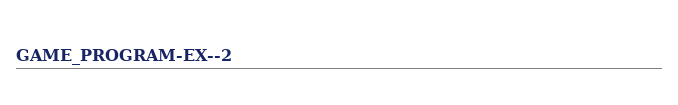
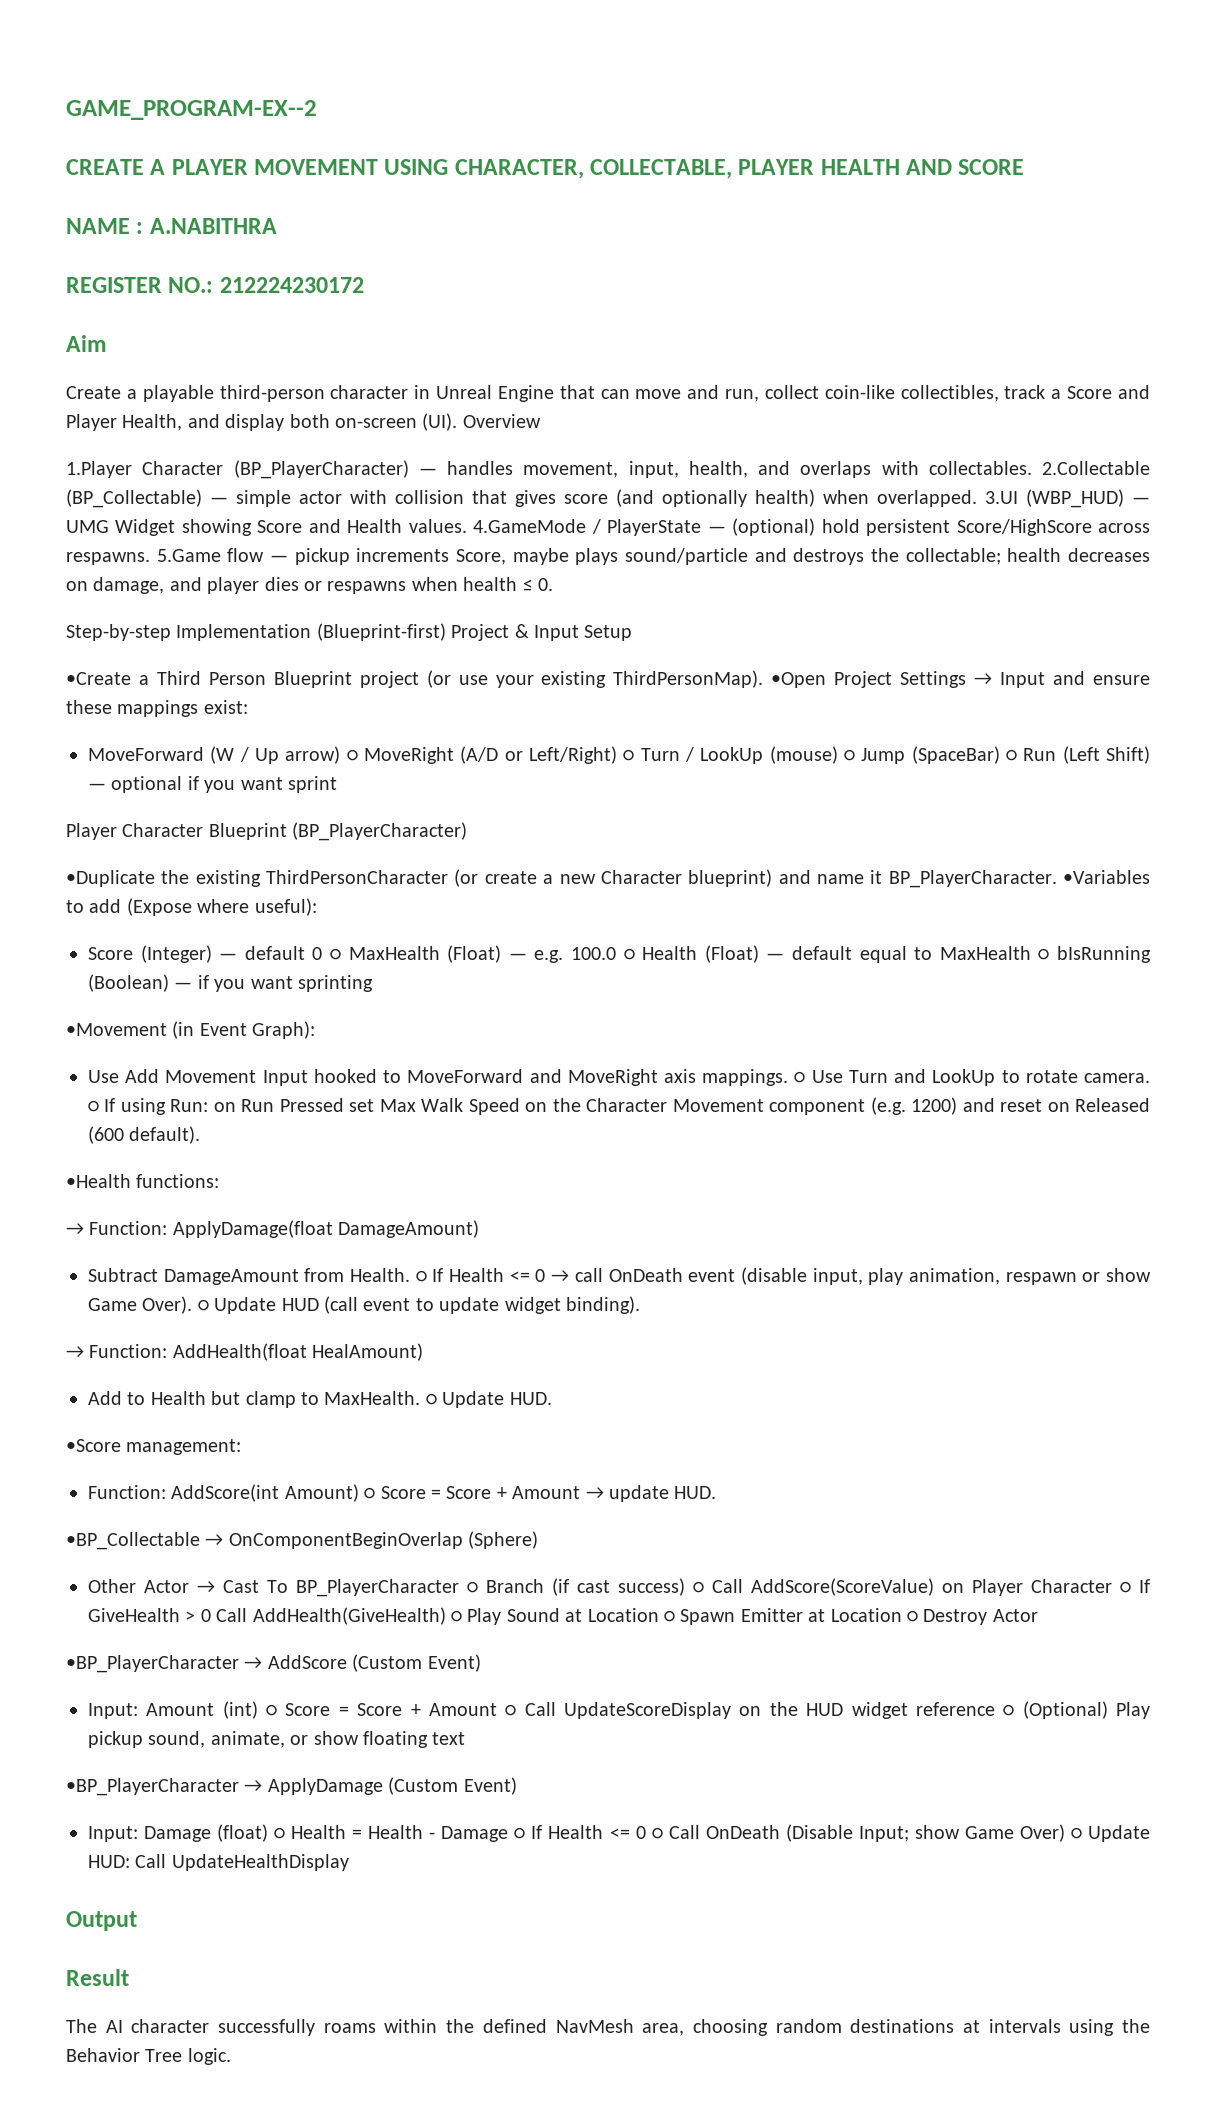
+ CREATE A PLAYER MOVEMENT USING CHARACTER, COLLECTABLE, PLAYER HEALTH AND SCORE
+ NAME : A.NABITHRA
+ REGISTER NO.: 212224230172
+ Aim
+ Create a playable third-person character in Unreal Engine that can move and run, collect coin-like collectibles, track a Score and Player Health, and display both on-screen (UI). Overview
+ 1.Player Character (BP_PlayerCharacter) — handles movement, input, health, and overlaps with collectables. 2.Collectable (BP_Collectable) — simple actor with collision that gives score (and optionally health) when overlapped. 3.UI (WBP_HUD) — UMG Widget showing Score and Health values. 4.GameMode / PlayerState — (optional) hold persistent Score/HighScore across respawns. 5.Game flow — pickup increments Score, maybe plays sound/particle and destroys the collectable; health decreases on damage, and player dies or respawns when health ≤ 0.
+ Step-by-step Implementation (Blueprint-first) Project & Input Setup
+ •Create a Third Person Blueprint project (or use your existing ThirdPersonMap). •Open Project Settings → Input and ensure these mappings exist:
+ MoveForward (W / Up arrow) ○ MoveRight (A/D or Left/Right) ○ Turn / LookUp (mouse) ○ Jump (SpaceBar) ○ Run (Left Shift) — optional if you want sprint
+ Player Character Blueprint (BP_PlayerCharacter)
+ •Duplicate the existing ThirdPersonCharacter (or create a new Character blueprint) and name it BP_PlayerCharacter. •Variables to add (Expose where useful):
+ Score (Integer) — default 0 ○ MaxHealth (Float) — e.g. 100.0 ○ Health (Float) — default equal to MaxHealth ○ bIsRunning (Boolean) — if you want sprinting
+ •Movement (in Event Graph):
+ Use Add Movement Input hooked to MoveForward and MoveRight axis mappings. ○ Use Turn and LookUp to rotate camera. ○ If using Run: on Run Pressed set Max Walk Speed on the Character Movement component (e.g. 1200) and reset on Released (600 default).
+ •Health functions:
+ → Function: ApplyDamage(float DamageAmount)
+ Subtract DamageAmount from Health. ○ If Health <= 0 → call OnDeath event (disable input, play animation, respawn or show Game Over). ○ Update HUD (call event to update widget binding).
+ → Function: AddHealth(float HealAmount)
+ Add to Health but clamp to MaxHealth. ○ Update HUD.
+ •Score management:
+ Function: AddScore(int Amount) ○ Score = Score + Amount → update HUD.
+ •BP_Collectable → OnComponentBeginOverlap (Sphere)
+ Other Actor → Cast To BP_PlayerCharacter ○ Branch (if cast success) ○ Call AddScore(ScoreValue) on Player Character ○ If GiveHealth > 0 Call AddHealth(GiveHealth) ○ Play Sound at Location ○ Spawn Emitter at Location ○ Destroy Actor
+ •BP_PlayerCharacter → AddScore (Custom Event)
+ Input: Amount (int) ○ Score = Score + Amount ○ Call UpdateScoreDisplay on the HUD widget reference ○ (Optional) Play pickup sound, animate, or show floating text
+ •BP_PlayerCharacter → ApplyDamage (Custom Event)
+ Input: Damage (float) ○ Health = Health - Damage ○ If Health <= 0 ○ Call OnDeath (Disable Input; show Game Over) ○ Update HUD: Call UpdateHealthDisplay
+ Output
+ Result
+ The AI character successfully roams within the defined NavMesh area, choosing random destinations at intervals using the Behavior Tree logic.

